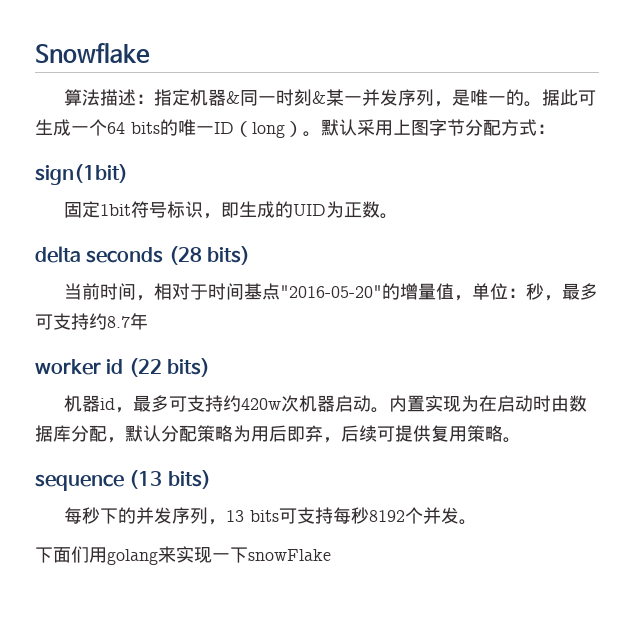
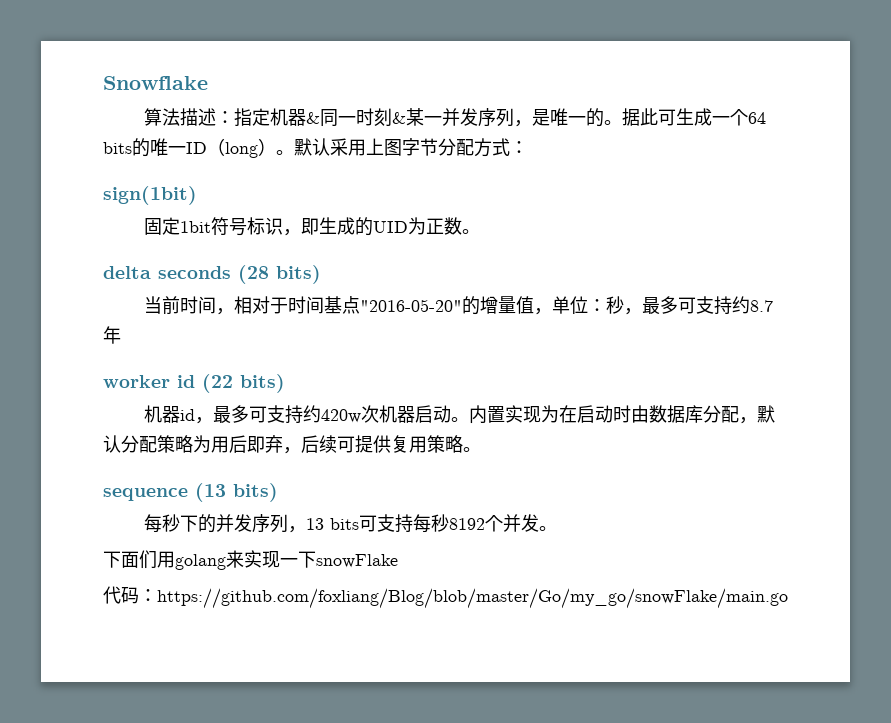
+ 代码：https://github.com/foxliang/Blog/blob/master/Go/my_go/snowFlake/main.go

